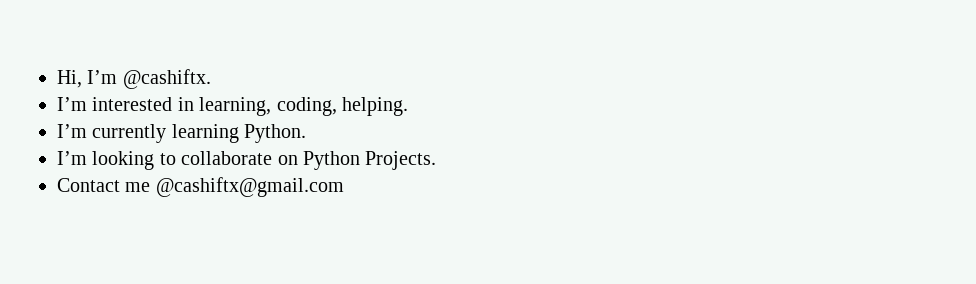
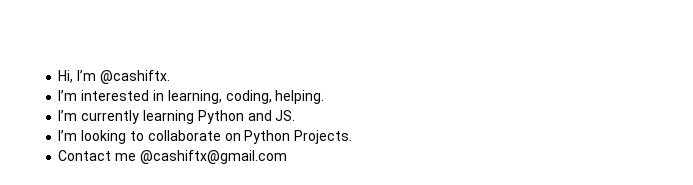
- I’m currently learning Python.
+ I’m currently learning Python and JS.

